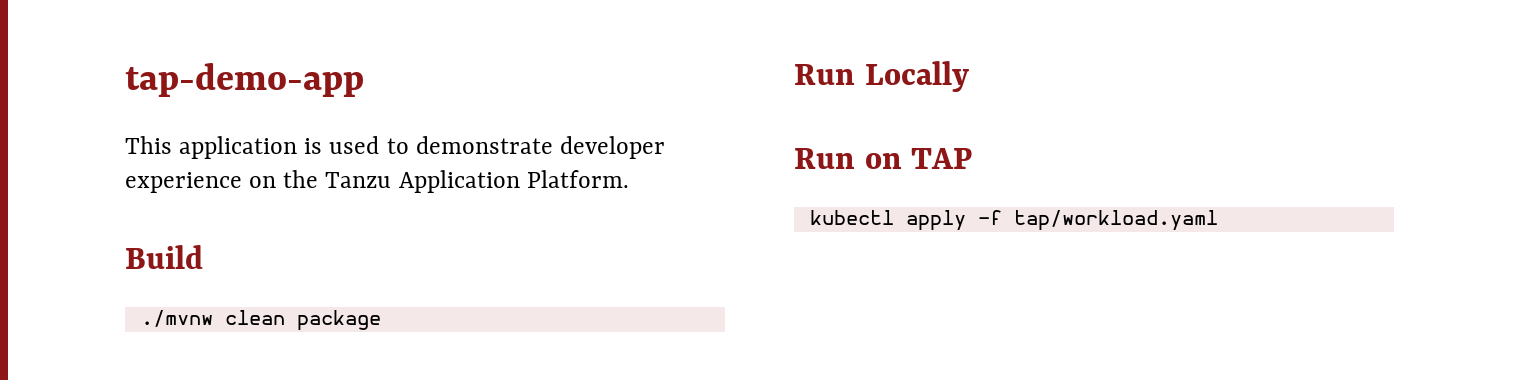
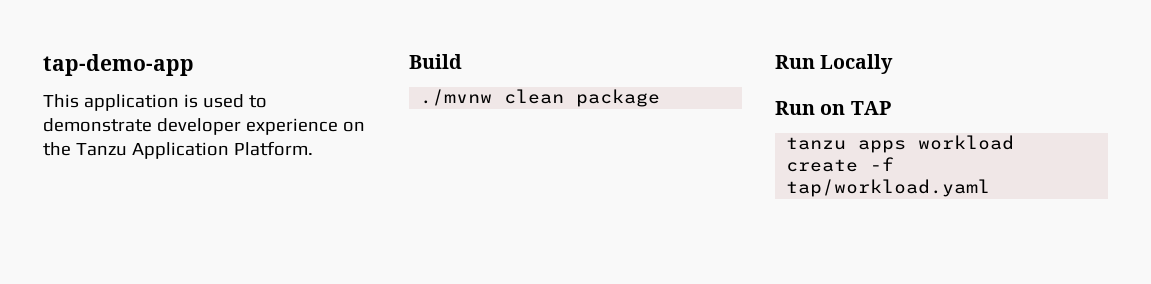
- kubectl apply -f tap/workload.yaml
+ tanzu apps workload create -f tap/workload.yaml

